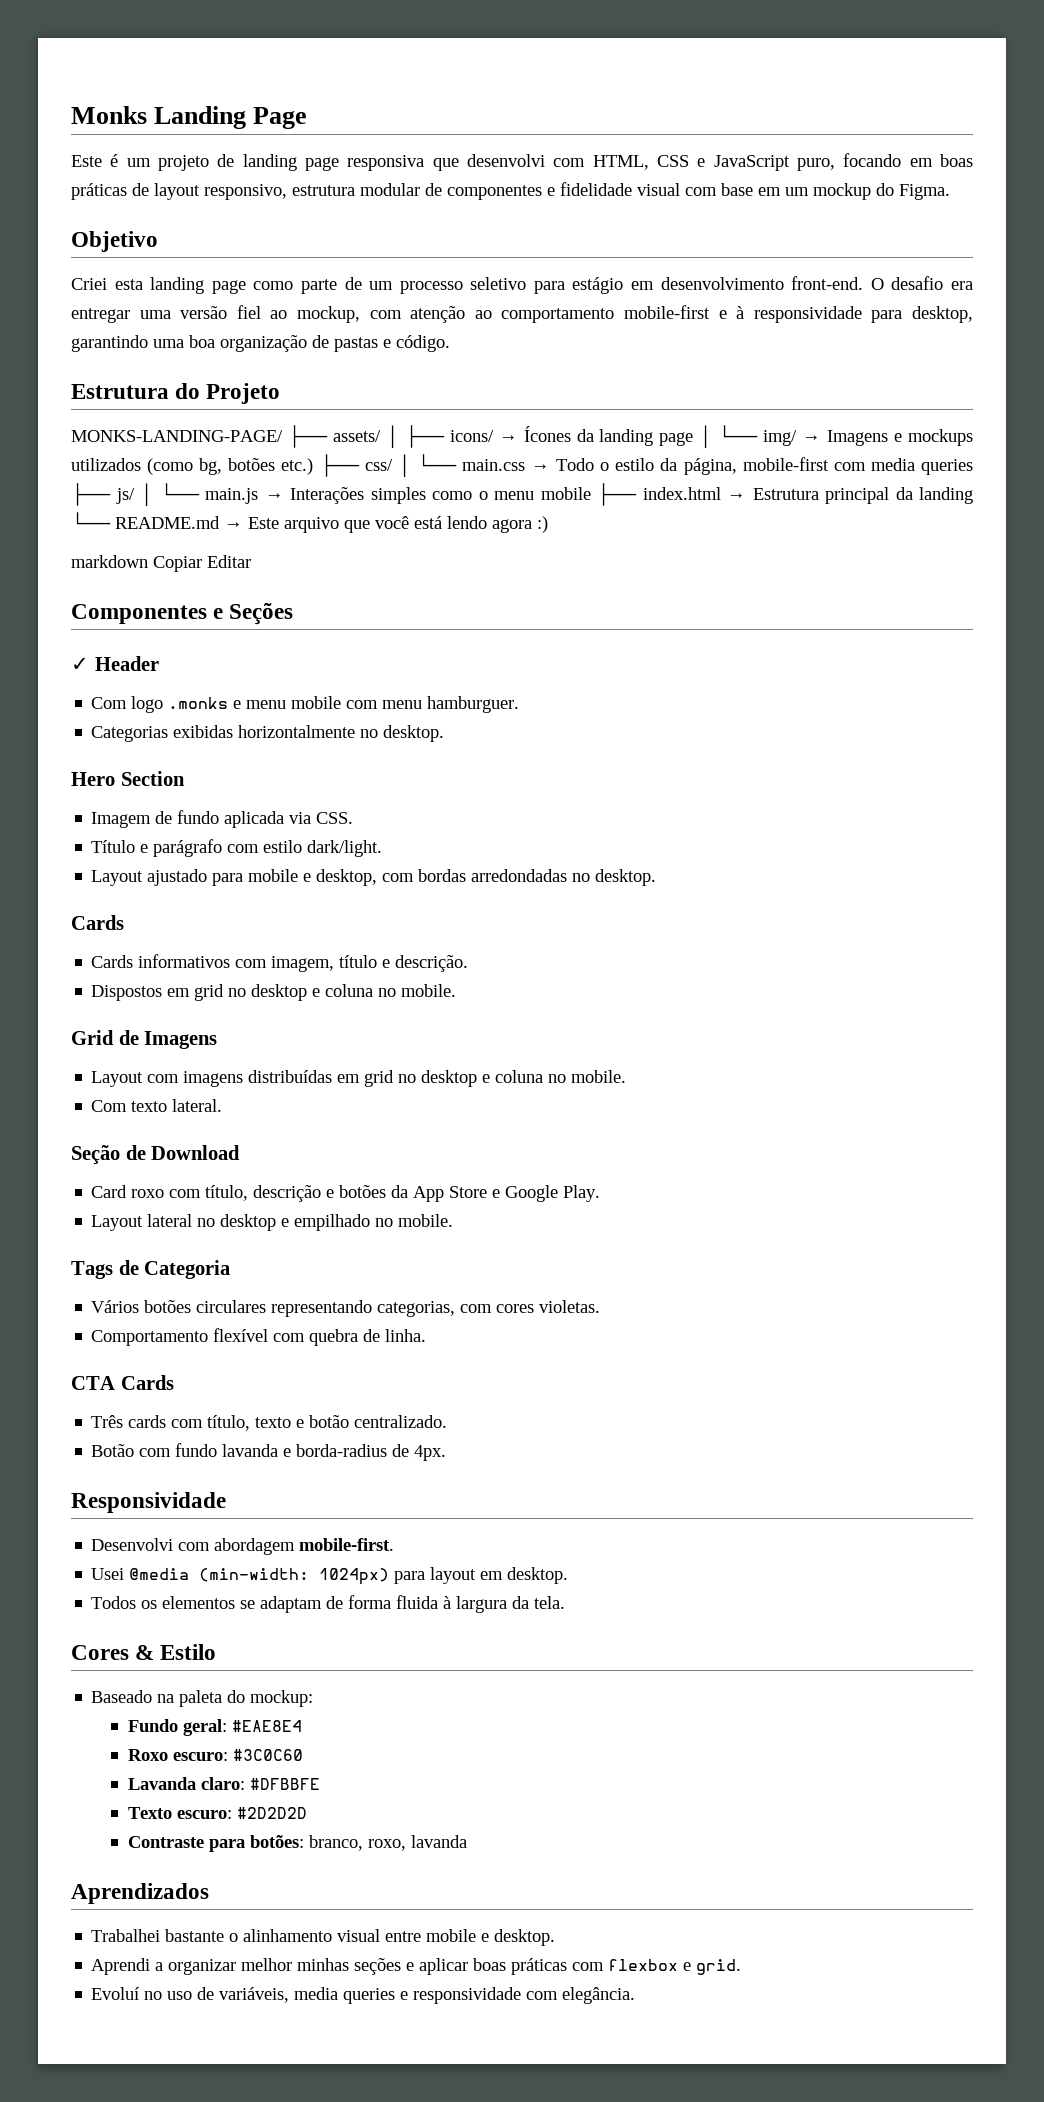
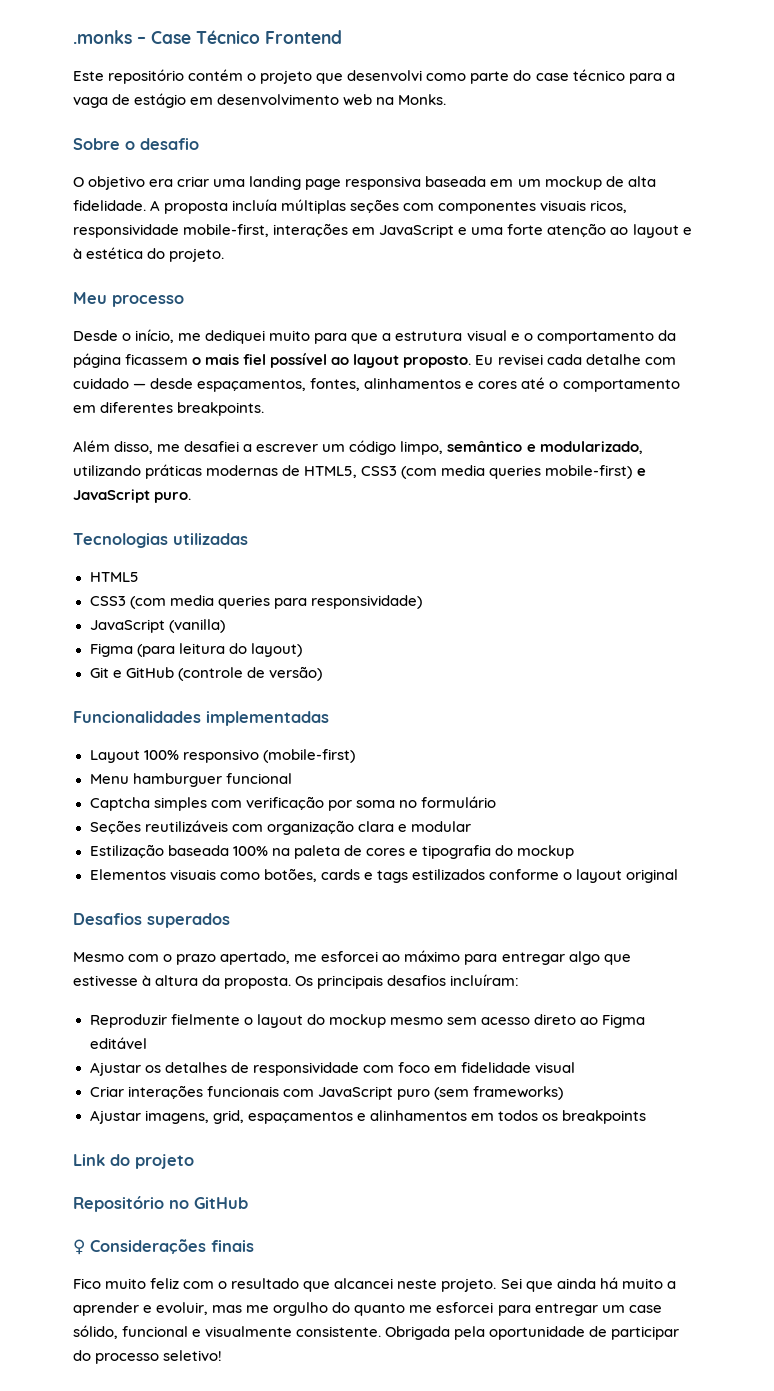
- Monks Landing Page
- Este é um projeto de landing page responsiva que desenvolvi com HTML, CSS e JavaScript puro, focando em boas práticas de layout responsivo, estrutura modular de componentes e fidelidade visual com base em um mockup do Figma.
- Objetivo
- Criei esta landing page como parte de um processo seletivo para estágio em desenvolvimento front-end. O desafio era entregar uma versão fiel ao mockup, com atenção ao comportamento mobile-first e à responsividade para desktop, garantindo uma boa organização de pastas e código.
- Estrutura do Projeto
- MONKS-LANDING-PAGE/ ├── assets/ │ ├── icons/ → Ícones da landing page │ └── img/ → Imagens e mockups utilizados (como bg, botões etc.) ├── css/ │ └── main.css → Todo o estilo da página, mobile-first com media queries ├── js/ │ └── main.js → Interações simples como o menu mobile ├── index.html → Estrutura principal da landing └── README.md → Este arquivo que você está lendo agora :)
- markdown Copiar Editar
- Componentes e Seções
- ✓ Header
- Com logo .monks e menu mobile com menu hamburguer.
- Categorias exibidas horizontalmente no desktop.
- Hero Section
- Imagem de fundo aplicada via CSS.
- Título e parágrafo com estilo dark/light.
- Layout ajustado para mobile e desktop, com bordas arredondadas no desktop.
- Cards
- Cards informativos com imagem, título e descrição.
- Dispostos em grid no desktop e coluna no mobile.
- Grid de Imagens
- Layout com imagens distribuídas em grid no desktop e coluna no mobile.
- Com texto lateral.
- Seção de Download
- Card roxo com título, descrição e botões da App Store e Google Play.
- Layout lateral no desktop e empilhado no mobile.
- Tags de Categoria
- Vários botões circulares representando categorias, com cores violetas.
- Comportamento flexível com quebra de linha.
- CTA Cards
- Três cards com título, texto e botão centralizado.
- Botão com fundo lavanda e borda-radius de 4px.
- Responsividade
- Desenvolvi com abordagem mobile-first.
- Usei @media (min-width: 1024px) para layout em desktop.
- Todos os elementos se adaptam de forma fluida à largura da tela.
- Cores & Estilo
- Baseado na paleta do mockup:
- Fundo geral: #EAE8E4
- Roxo escuro: #3C0C60
- Lavanda claro: #DFBBFE
- Texto escuro: #2D2D2D
- Contraste para botões: branco, roxo, lavanda
- Aprendizados
- Trabalhei bastante o alinhamento visual entre mobile e desktop.
- Aprendi a organizar melhor minhas seções e aplicar boas práticas com flexbox e grid.
- Evoluí no uso de variáveis, media queries e responsividade com elegância.
+ .monks – Case Técnico Frontend
+ Este repositório contém o projeto que desenvolvi como parte do case técnico para a vaga de estágio em desenvolvimento web na Monks.
+ Sobre o desafio
+ O objetivo era criar uma landing page responsiva baseada em um mockup de alta fidelidade. A proposta incluía múltiplas seções com componentes visuais ricos, responsividade mobile-first, interações em JavaScript e uma forte atenção ao layout e à estética do projeto.
+ Meu processo
+ Desde o início, me dediquei muito para que a estrutura visual e o comportamento da página ficassem o mais fiel possível ao layout proposto. Eu revisei cada detalhe com cuidado — desde espaçamentos, fontes, alinhamentos e cores até o comportamento em diferentes breakpoints.
+ Além disso, me desafiei a escrever um código limpo, semântico e modularizado, utilizando práticas modernas de HTML5, CSS3 (com media queries mobile-first) e JavaScript puro.
+ Tecnologias utilizadas
+ HTML5
+ CSS3 (com media queries para responsividade)
+ JavaScript (vanilla)
+ Figma (para leitura do layout)
+ Git e GitHub (controle de versão)
+ Funcionalidades implementadas
+ Layout 100% responsivo (mobile-first)
+ Menu hamburguer funcional
+ Captcha simples com verificação por soma no formulário
+ Seções reutilizáveis com organização clara e modular
+ Estilização baseada 100% na paleta de cores e tipografia do mockup
+ Elementos visuais como botões, cards e tags estilizados conforme o layout original
+ Desafios superados
+ Mesmo com o prazo apertado, me esforcei ao máximo para entregar algo que estivesse à altura da proposta. Os principais desafios incluíram:
+ Reproduzir fielmente o layout do mockup mesmo sem acesso direto ao Figma editável
+ Ajustar os detalhes de responsividade com foco em fidelidade visual
+ Criar interações funcionais com JavaScript puro (sem frameworks)
+ Ajustar imagens, grid, espaçamentos e alinhamentos em todos os breakpoints
+ Link do projeto
+ Repositório no GitHub
+ ♀ Considerações finais
+ Fico muito feliz com o resultado que alcancei neste projeto. Sei que ainda há muito a aprender e evoluir, mas me orgulho do quanto me esforcei para entregar um case sólido, funcional e visualmente consistente. Obrigada pela oportunidade de participar do processo seletivo!

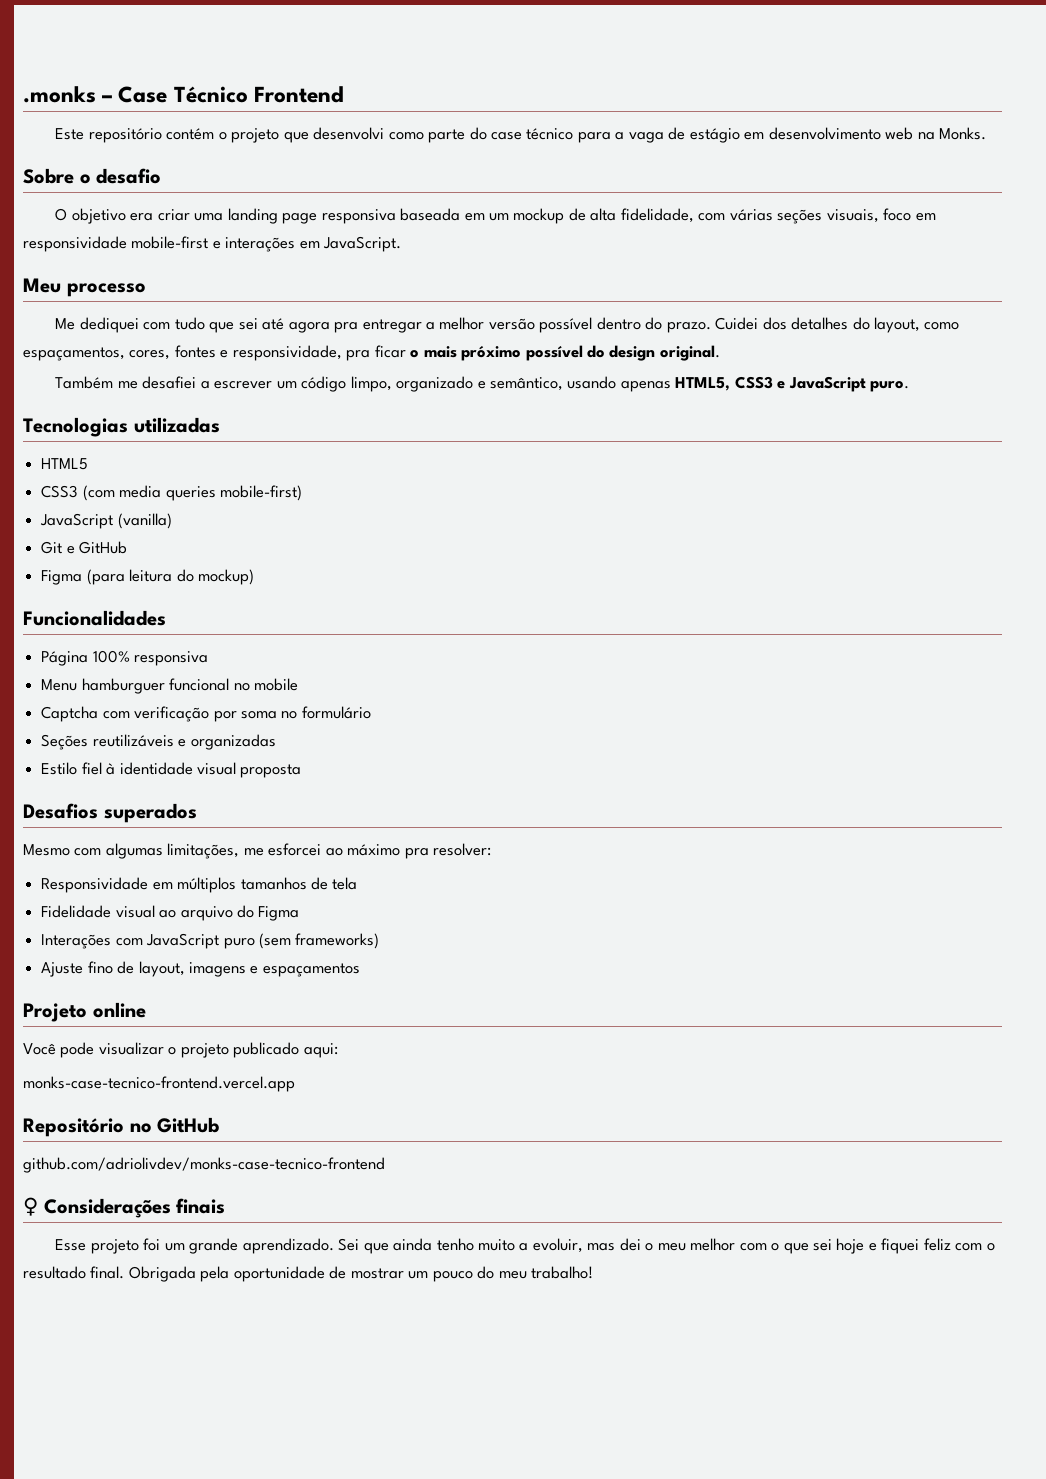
- O objetivo era criar uma landing page responsiva baseada em um mockup de alta fidelidade. A proposta incluía múltiplas seções com componentes visuais ricos, responsividade mobile-first, interações em JavaScript e uma forte atenção ao layout e à estética do projeto.
+ O objetivo era criar uma landing page responsiva baseada em um mockup de alta fidelidade, com várias seções visuais, foco em responsividade mobile-first e interações em JavaScript.
  Meu processo
- Desde o início, me dediquei muito para que a estrutura visual e o comportamento da página ficassem o mais fiel possível ao layout proposto. Eu revisei cada detalhe com cuidado — desde espaçamentos, fontes, alinhamentos e cores até o comportamento em diferentes breakpoints.
- Além disso, me desafiei a escrever um código limpo, semântico e modularizado, utilizando práticas modernas de HTML5, CSS3 (com media queries mobile-first) e JavaScript puro.
+ Me dediquei com tudo que sei até agora pra entregar a melhor versão possível dentro do prazo. Cuidei dos detalhes do layout, como espaçamentos, cores, fontes e responsividade, pra ficar o mais próximo possível do design original.
+ Também me desafiei a escrever um código limpo, organizado e semântico, usando apenas HTML5, CSS3 e JavaScript puro.
- CSS3 (com media queries para responsividade)
+ CSS3 (com media queries mobile-first)
+ Git e GitHub
- Figma (para leitura do layout)
- Git e GitHub (controle de versão)
- Funcionalidades implementadas
- Layout 100% responsivo (mobile-first)
+ Figma (para leitura do mockup)
+ Funcionalidades
+ Página 100% responsiva
- Menu hamburguer funcional
+ Menu hamburguer funcional no mobile
- Captcha simples com verificação por soma no formulário
+ Captcha com verificação por soma no formulário
- Seções reutilizáveis com organização clara e modular
- Estilização baseada 100% na paleta de cores e tipografia do mockup
- Elementos visuais como botões, cards e tags estilizados conforme o layout original
+ Seções reutilizáveis e organizadas
+ Estilo fiel à identidade visual proposta
- Mesmo com o prazo apertado, me esforcei ao máximo para entregar algo que estivesse à altura da proposta. Os principais desafios incluíram:
- Reproduzir fielmente o layout do mockup mesmo sem acesso direto ao Figma editável
- Ajustar os detalhes de responsividade com foco em fidelidade visual
- Criar interações funcionais com JavaScript puro (sem frameworks)
+ Mesmo com algumas limitações, me esforcei ao máximo pra resolver:
+ Responsividade em múltiplos tamanhos de tela
+ Fidelidade visual ao arquivo do Figma
+ Interações com JavaScript puro (sem frameworks)
- Ajustar imagens, grid, espaçamentos e alinhamentos em todos os breakpoints
- Link do projeto
+ Ajuste fino de layout, imagens e espaçamentos
+ Projeto online
+ Você pode visualizar o projeto publicado aqui:
+ monks-case-tecnico-frontend.vercel.app
+ github.com/adriolivdev/monks-case-tecnico-frontend
- Fico muito feliz com o resultado que alcancei neste projeto. Sei que ainda há muito a aprender e evoluir, mas me orgulho do quanto me esforcei para entregar um case sólido, funcional e visualmente consistente. Obrigada pela oportunidade de participar do processo seletivo!
+ Esse projeto foi um grande aprendizado. Sei que ainda tenho muito a evoluir, mas dei o meu melhor com o que sei hoje e fiquei feliz com o resultado final. Obrigada pela oportunidade de mostrar um pouco do meu trabalho!

